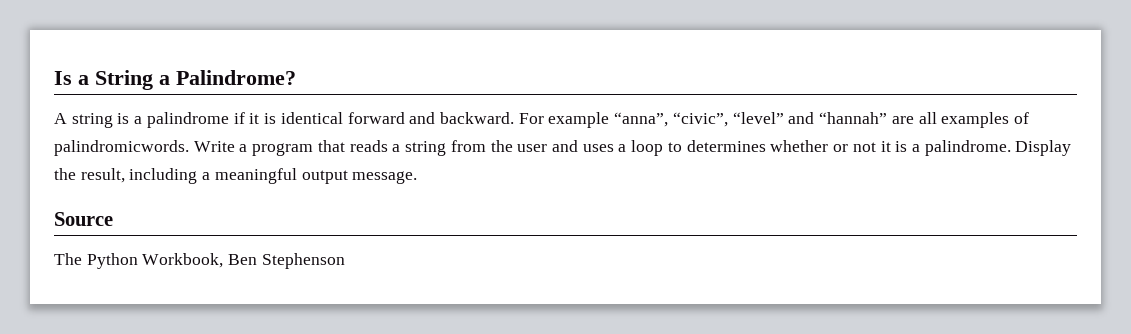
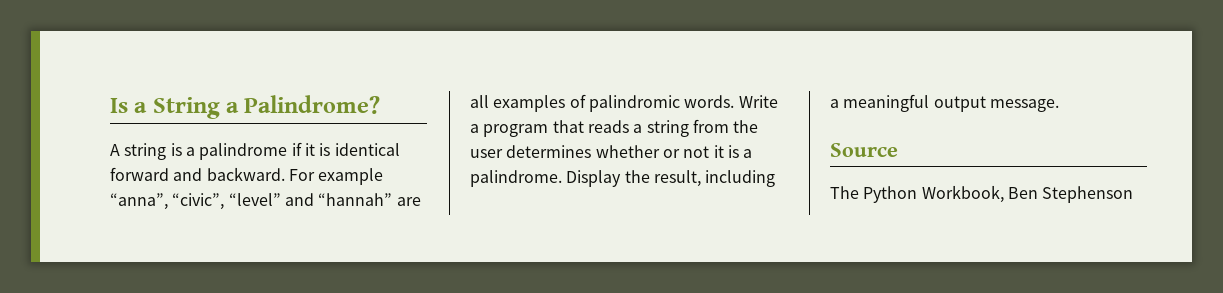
- For example “anna”, “civic”, “level” and “hannah” are all examples of palindromicwords.
+ For example “anna”, “civic”, “level” and “hannah” are all examples of palindromic words.
- Write a program that reads a string from the user and uses a loop to determines whether or not it is a palindrome.
+ Write a program that reads a string from the user determines whether or not it is a palindrome.

